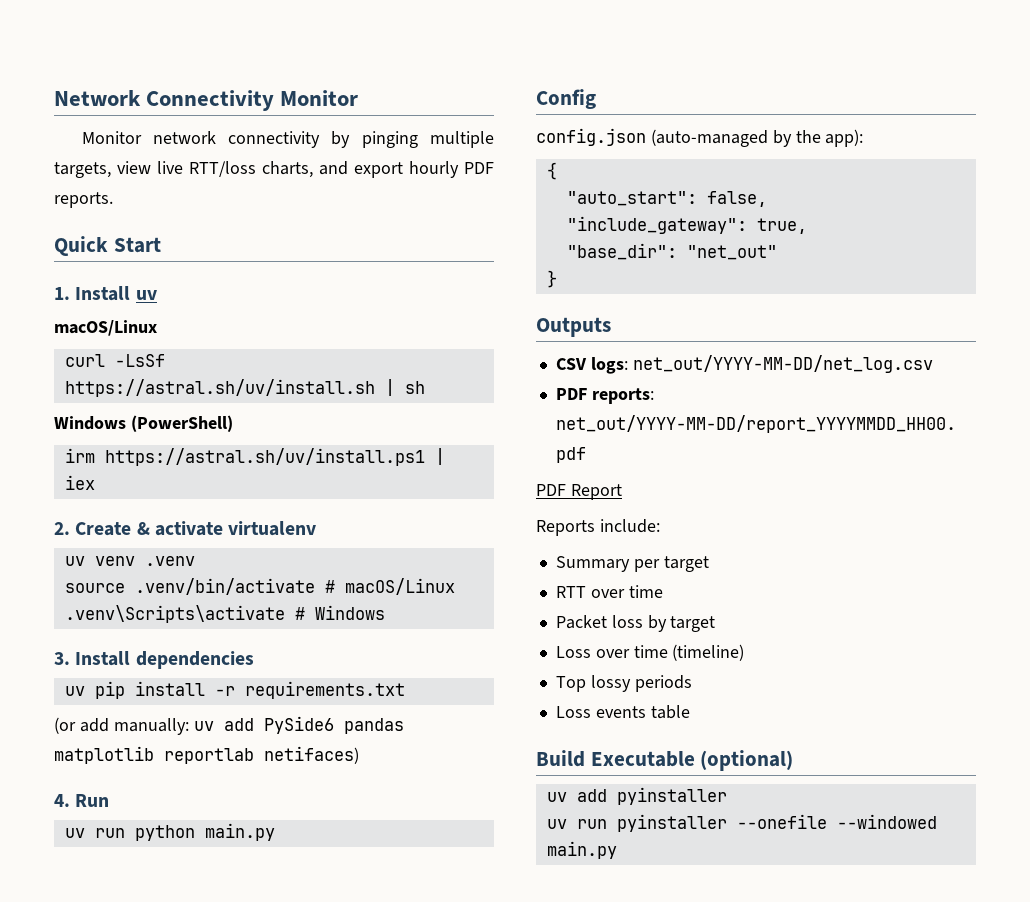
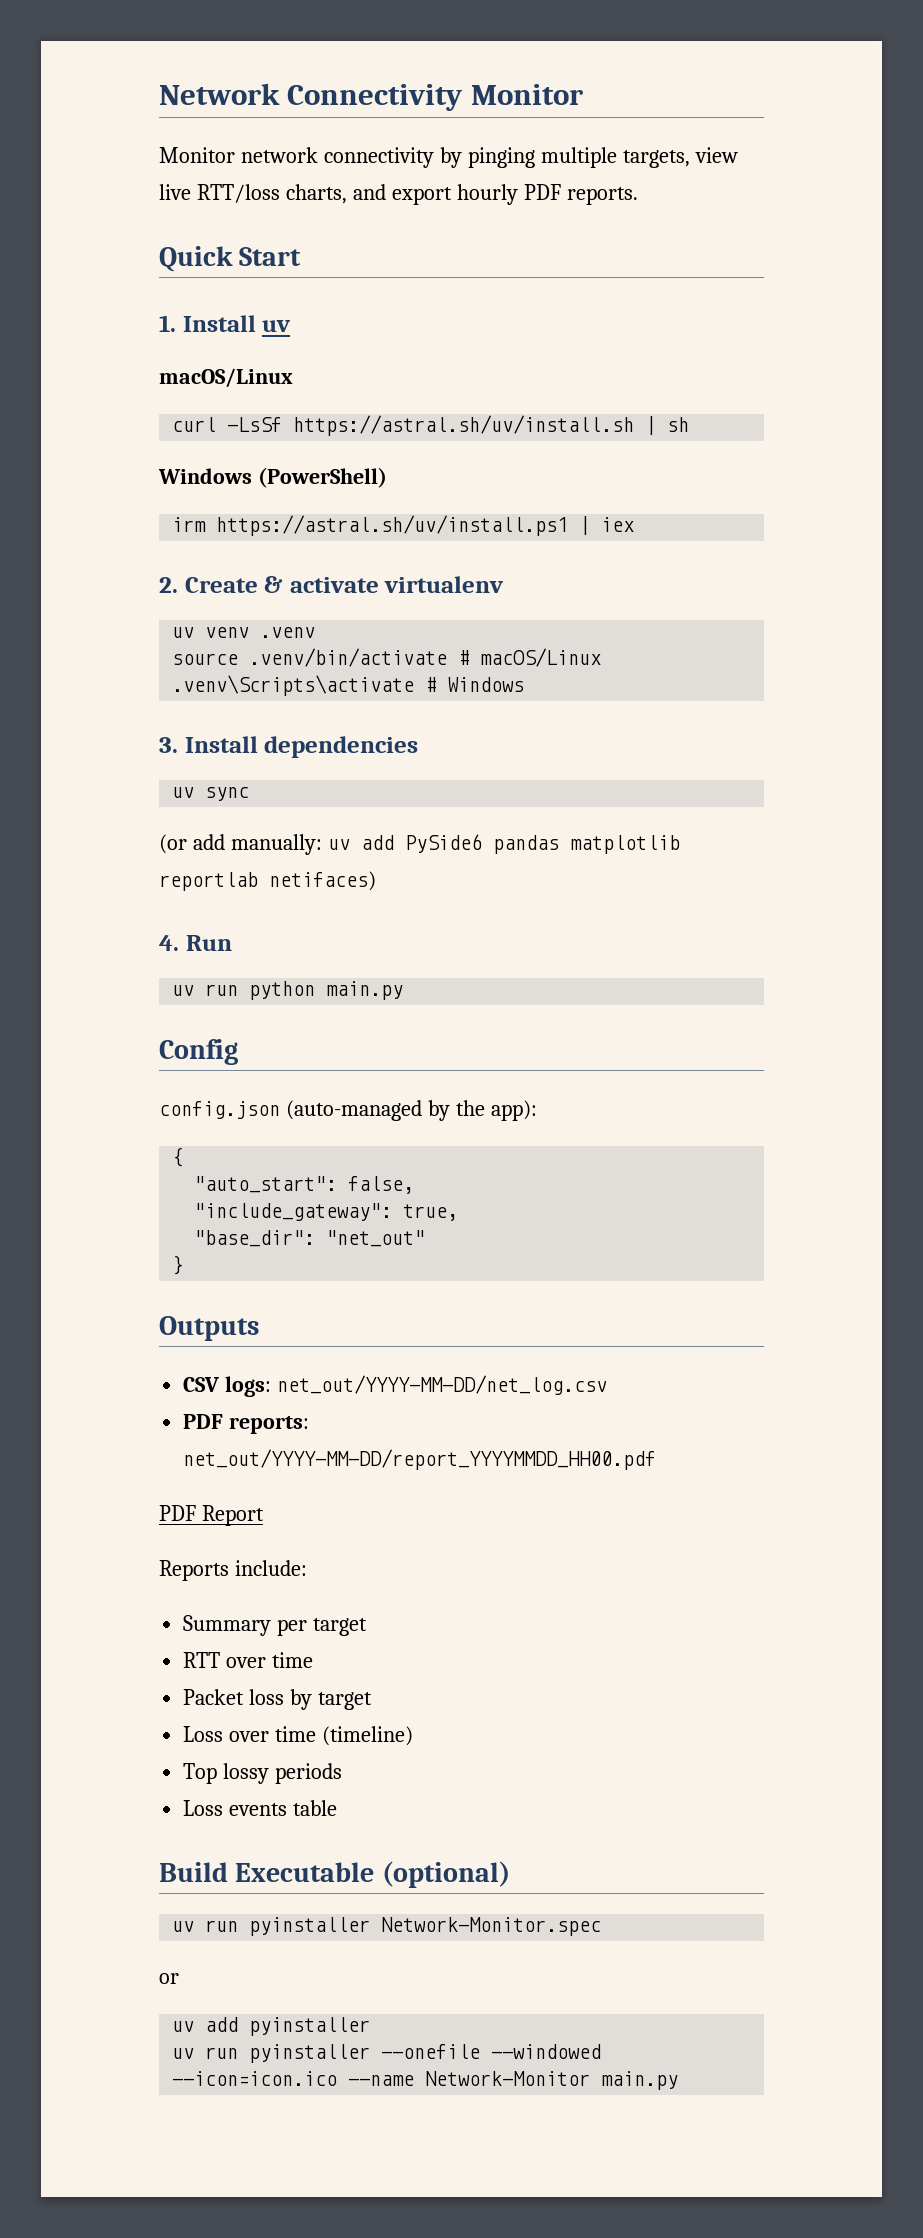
- uv pip install -r requirements.txt
+ uv sync
+ uv run pyinstaller Network-Monitor.spec
+ or
- uv run pyinstaller --onefile --windowed main.py
+ uv run pyinstaller --onefile --windowed --icon=icon.ico --name Network-Monitor main.py

